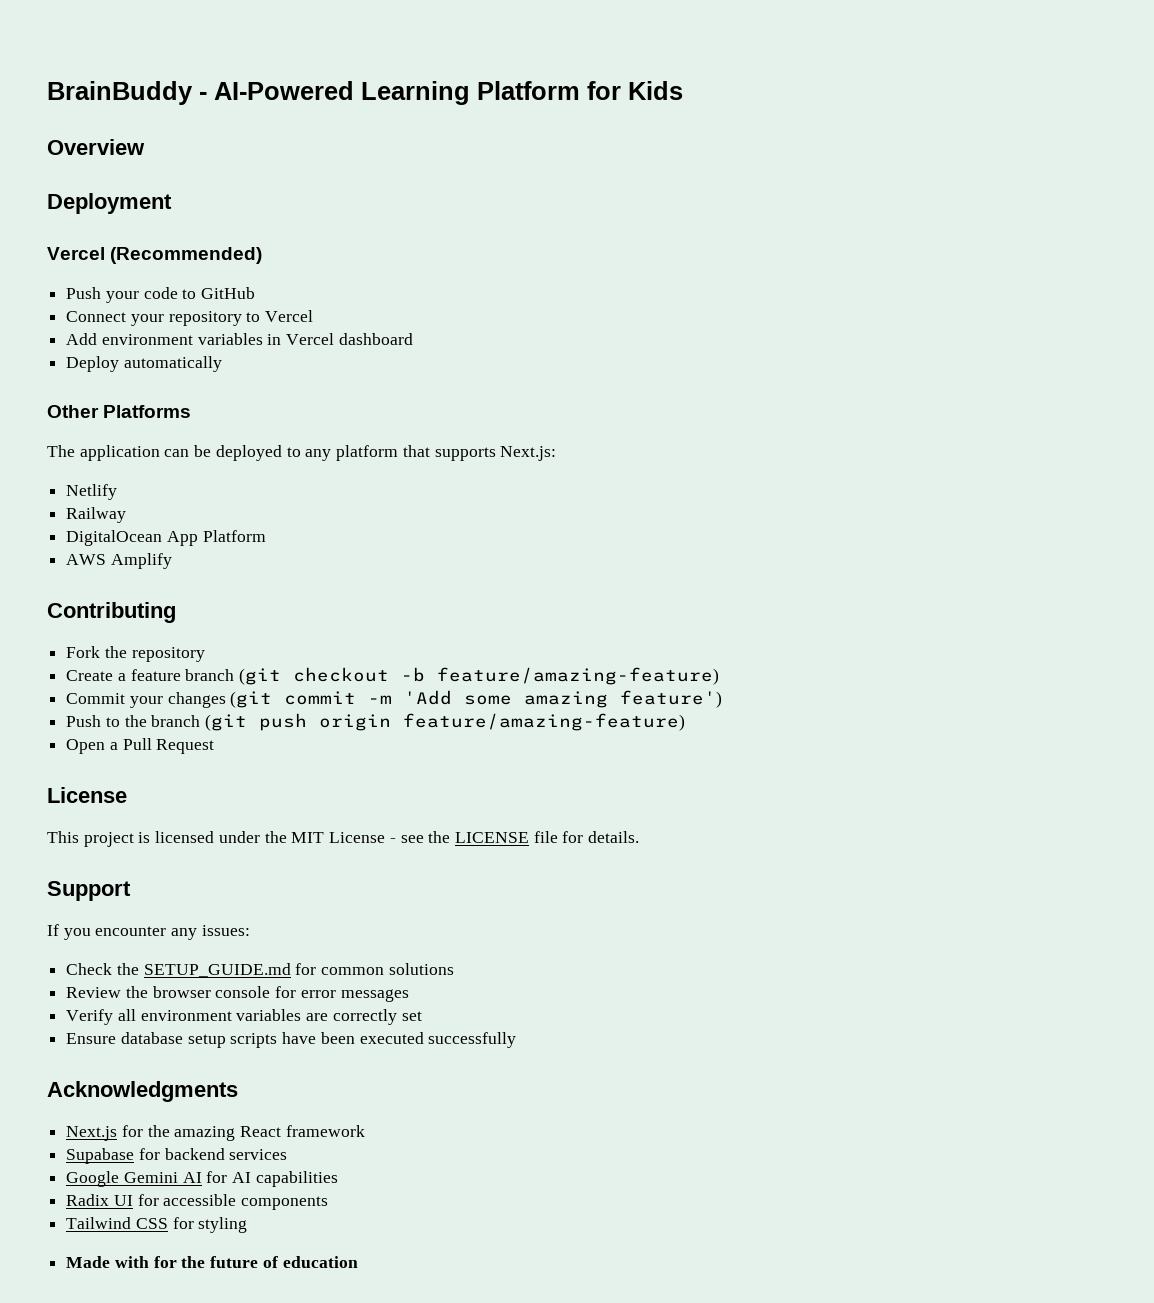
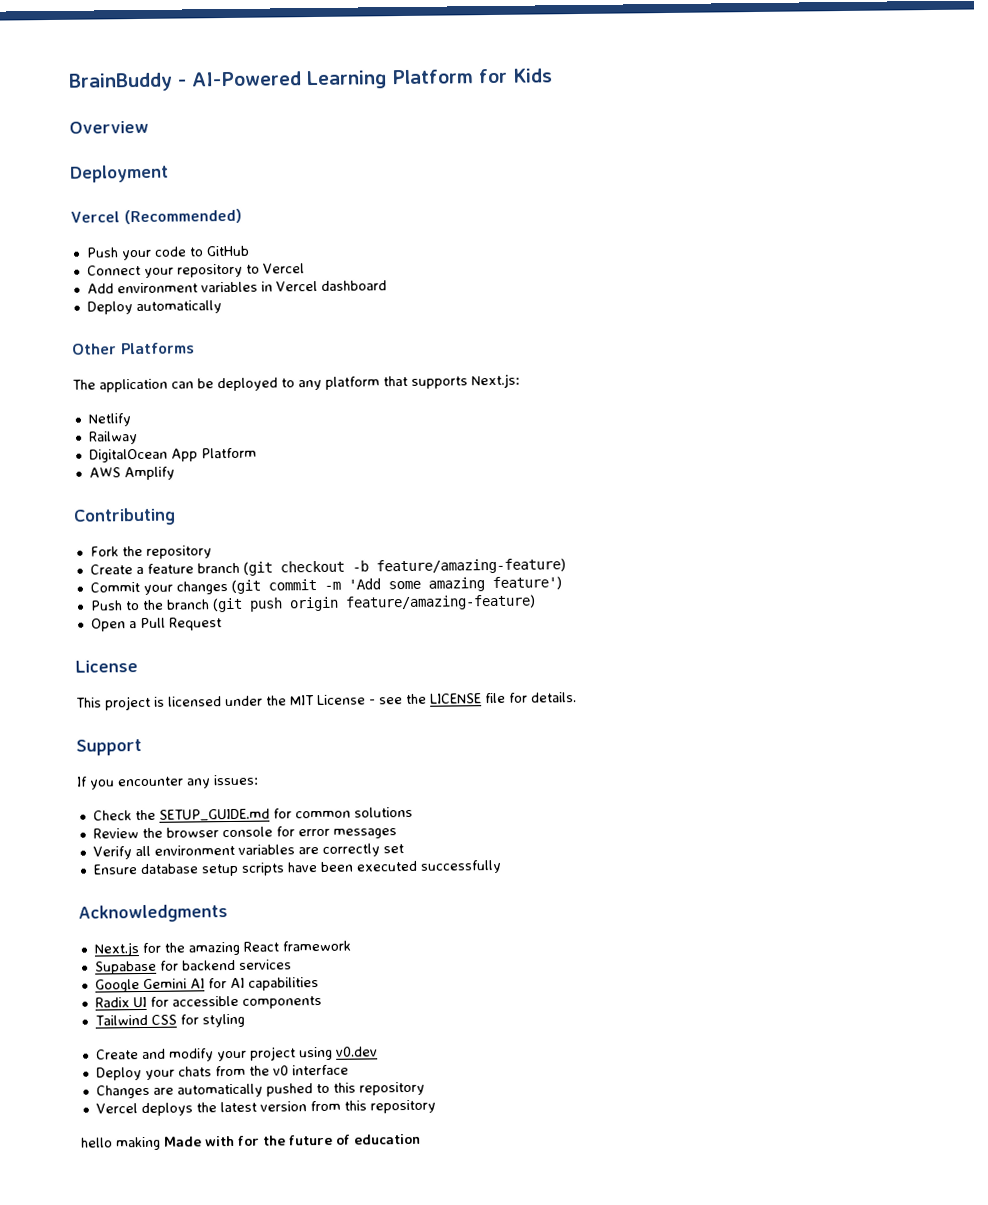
- Made with for the future of education
+ Create and modify your project using v0.dev
+ Deploy your chats from the v0 interface
+ Changes are automatically pushed to this repository
+ Vercel deploys the latest version from this repository
+ hello making Made with for the future of education

